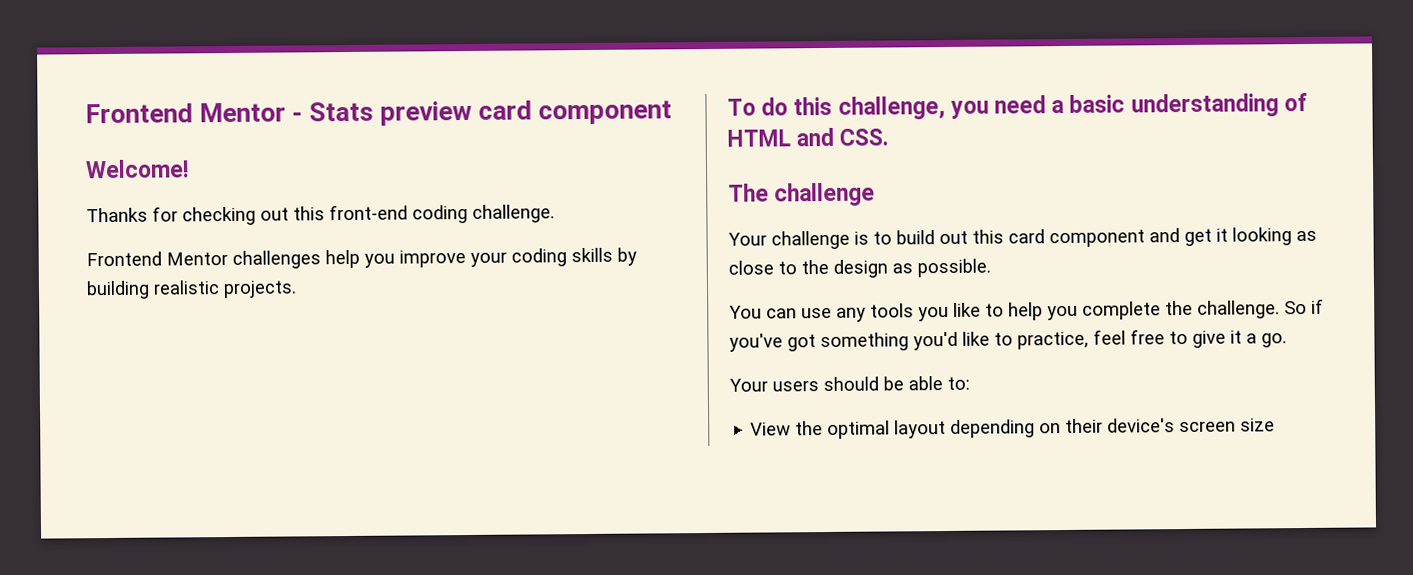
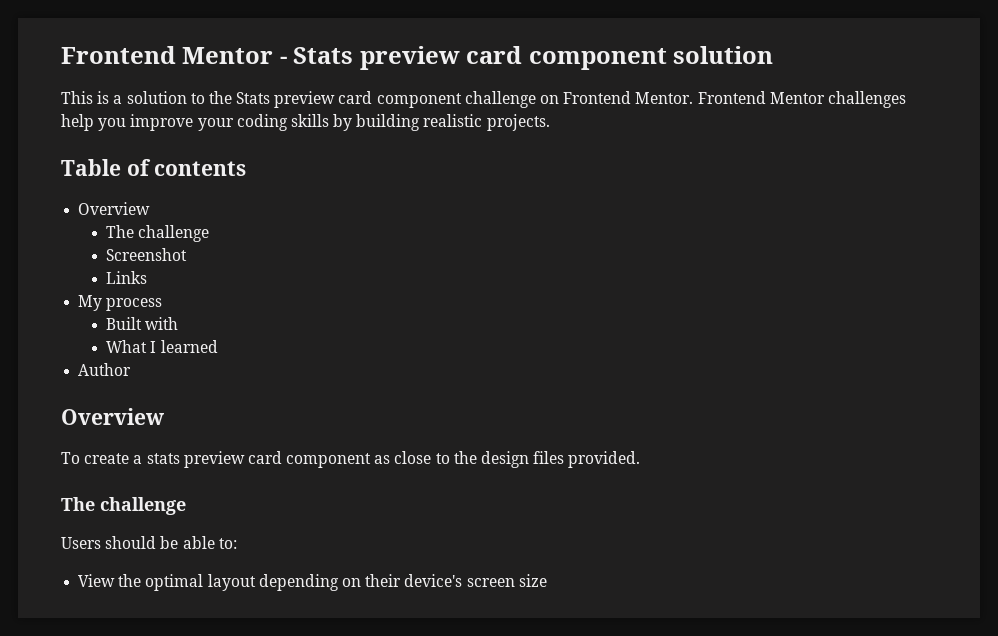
- Frontend Mentor - Stats preview card component
- Welcome!
- Thanks for checking out this front-end coding challenge.
- Frontend Mentor challenges help you improve your coding skills by building realistic projects.
+ Frontend Mentor - Stats preview card component solution
+ This is a solution to the Stats preview card component challenge on Frontend Mentor. Frontend Mentor challenges help you improve your coding skills by building realistic projects.
- To do this challenge, you need a basic understanding of HTML and CSS.
+ Table of contents
+ Overview
  The challenge
- Your challenge is to build out this card component and get it looking as close to the design as possible.
- You can use any tools you like to help you complete the challenge. So if you've got something you'd like to practice, feel free to give it a go.
- Your users should be able to:
+ Screenshot
+ Links
+ My process
+ Built with
+ What I learned
+ Author
+ Overview
+ To create a stats preview card component as close to the design files provided.
+ The challenge
+ Users should be able to:

